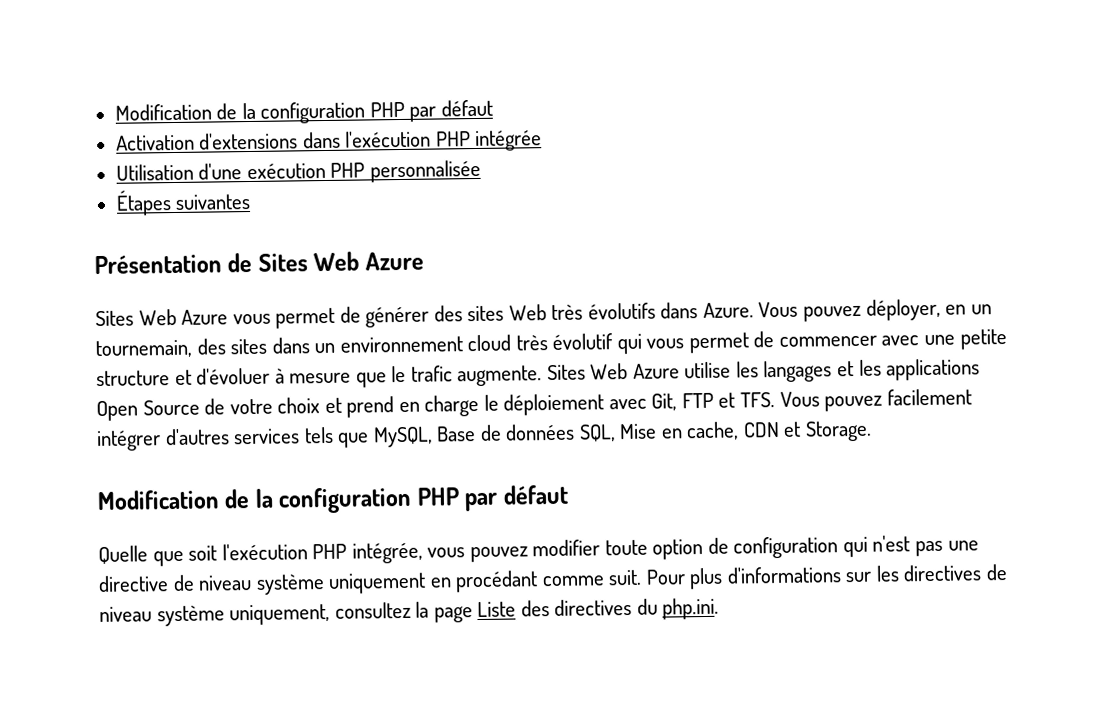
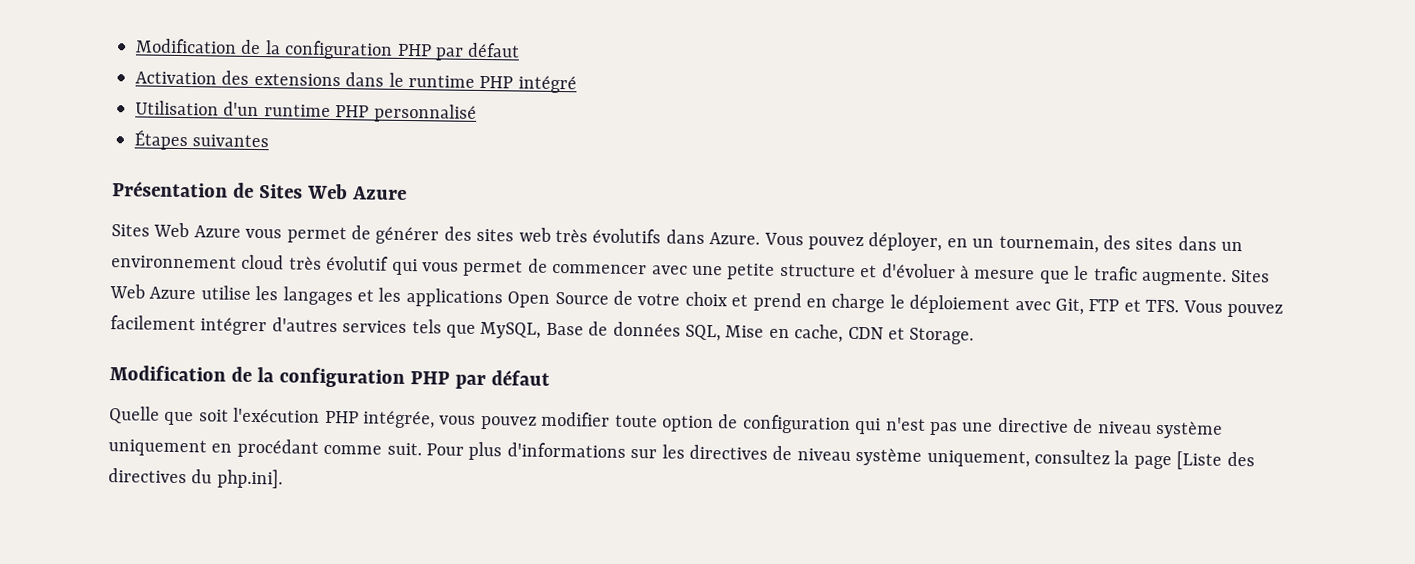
- Activation d'extensions dans l'exécution PHP intégrée
- Utilisation d'une exécution PHP personnalisée
+ Activation des extensions dans le runtime PHP intégré
+ Utilisation d'un runtime PHP personnalisé
- Sites Web Azure vous permet de générer des sites Web très évolutifs dans Azure.
+ Sites Web Azure vous permet de générer des sites web très évolutifs dans Azure.
- Pour plus d'informations sur les directives de niveau système uniquement, consultez la page Liste des directives du php.ini.
+ Pour plus d'informations sur les directives de niveau système uniquement, consultez la page [Liste des directives du php.ini].

